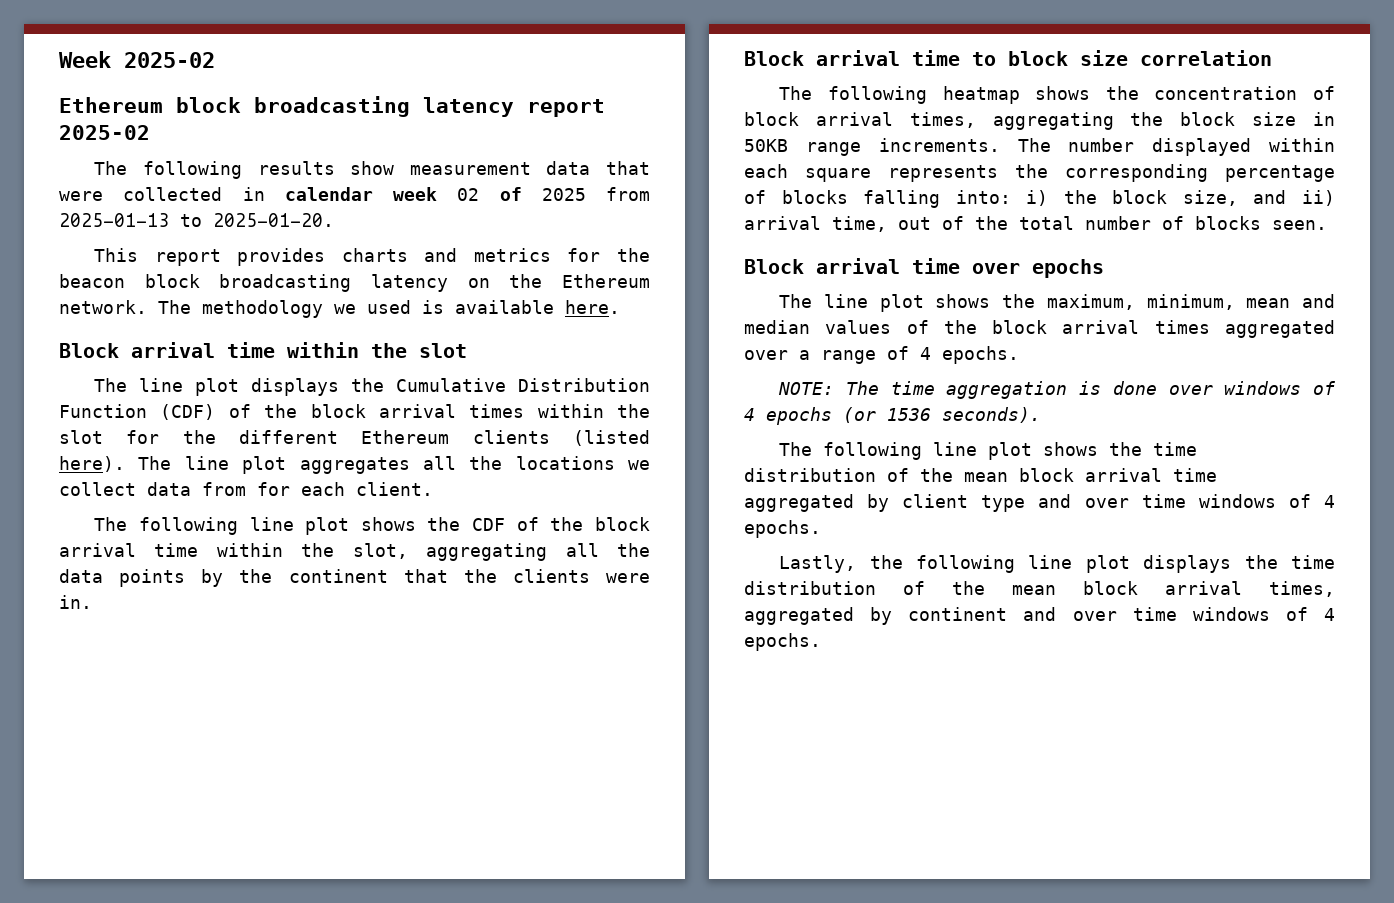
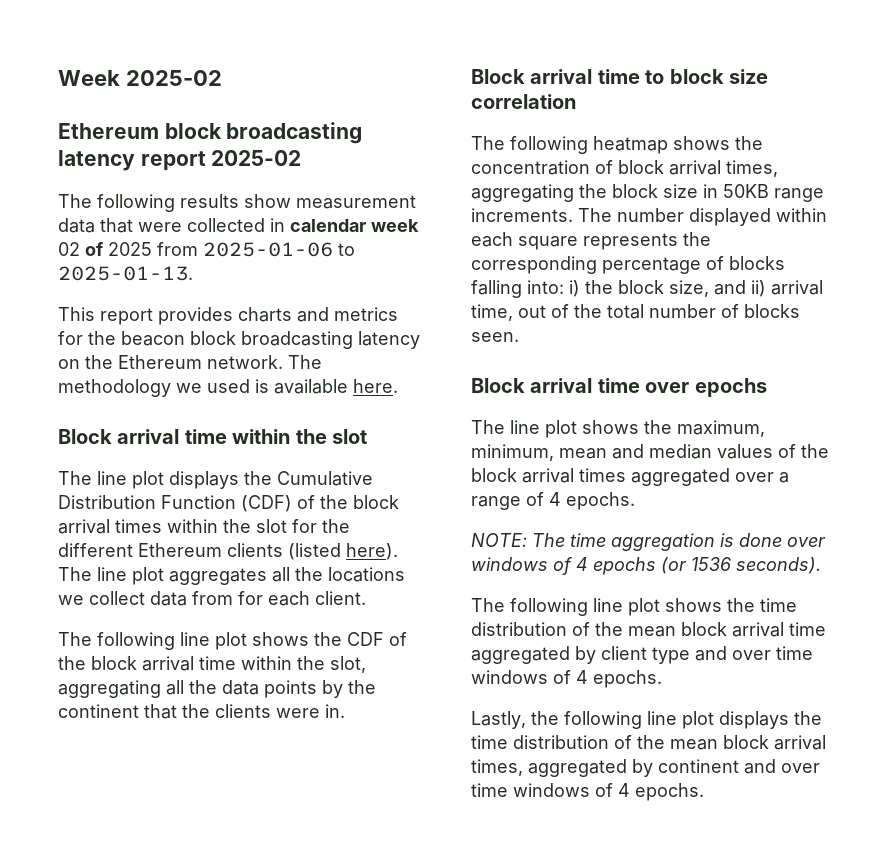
- The following results show measurement data that were collected in calendar week 02 of 2025 from 2025-01-13 to 2025-01-20.
+ The following results show measurement data that were collected in calendar week 02 of 2025 from 2025-01-06 to 2025-01-13.

